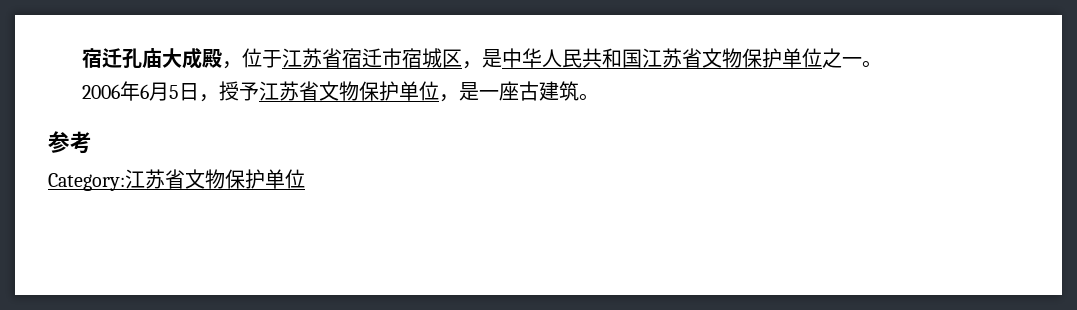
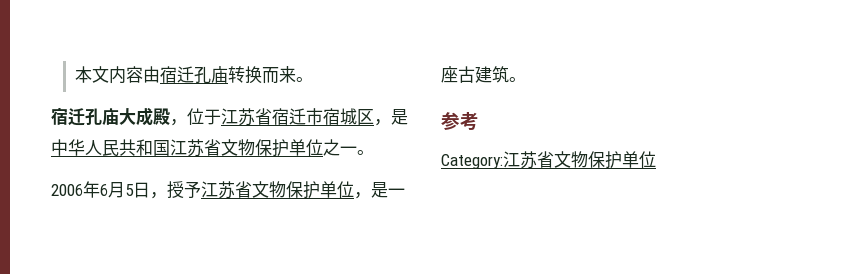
+ 本文内容由宿迁孔庙转换而来。

